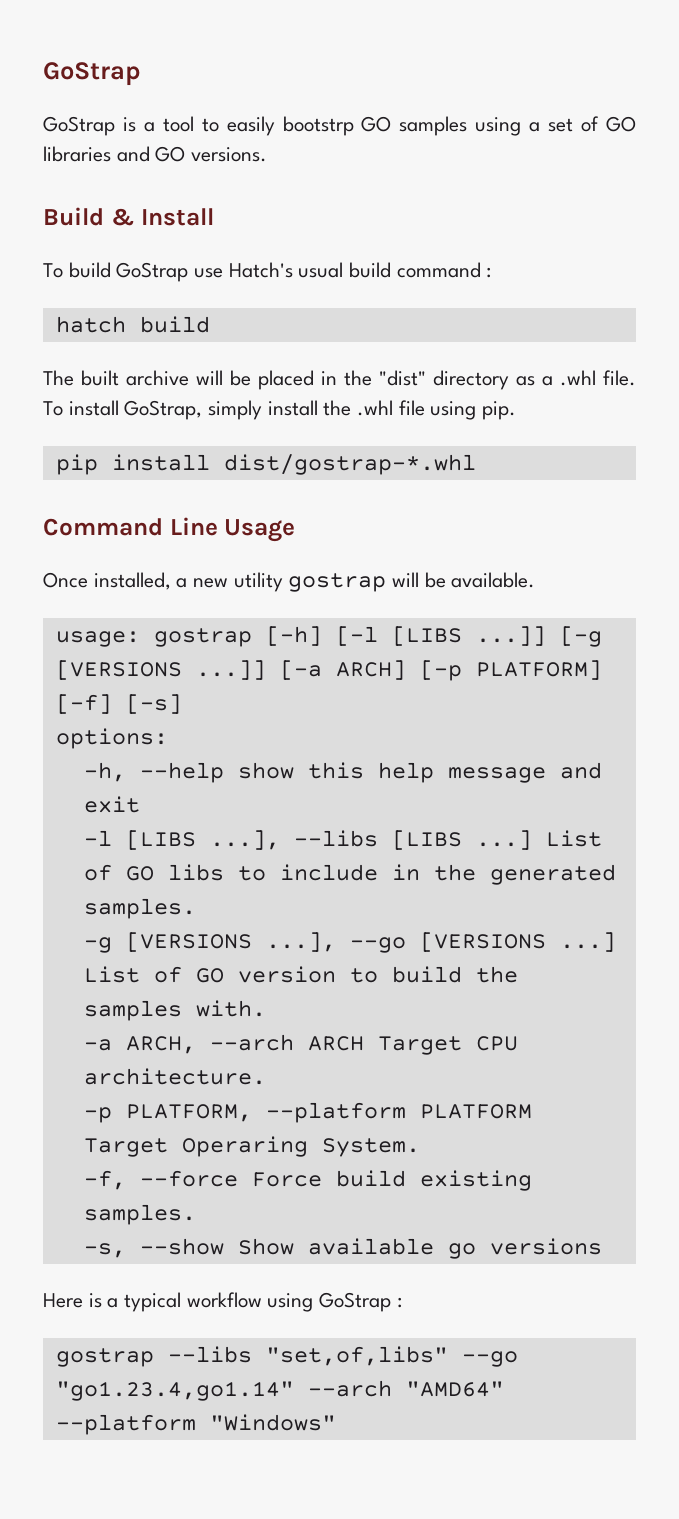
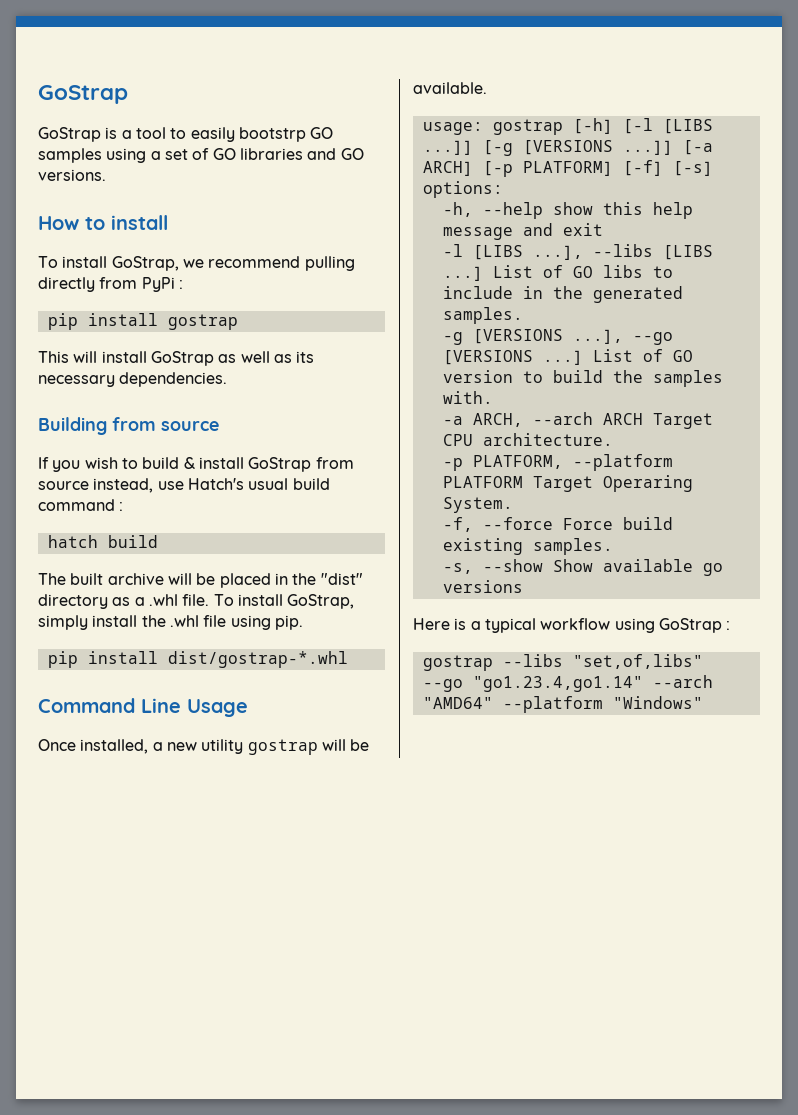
- Build & Install
- To build GoStrap use Hatch's usual build command :
+ How to install
+ To install GoStrap, we recommend pulling directly from PyPi :
+ pip install gostrap
+ This will install GoStrap as well as its necessary dependencies.
+ Building from source
+ If you wish to build & install GoStrap from source instead, use Hatch's usual build command :

